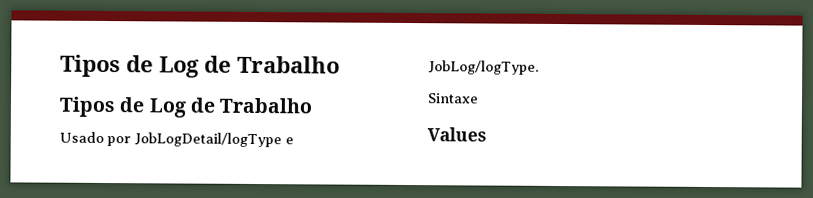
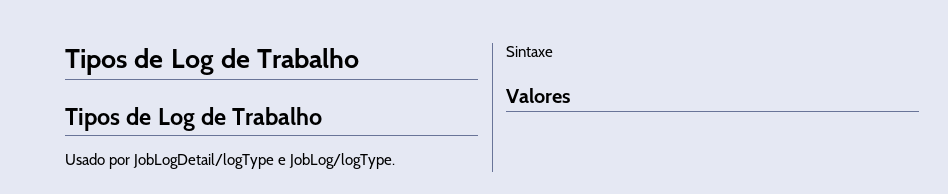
- Values
+ Valores

